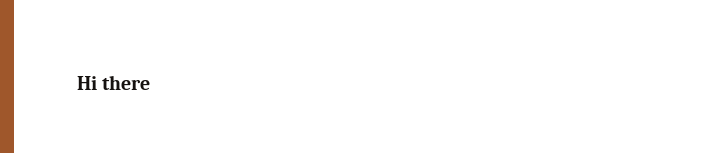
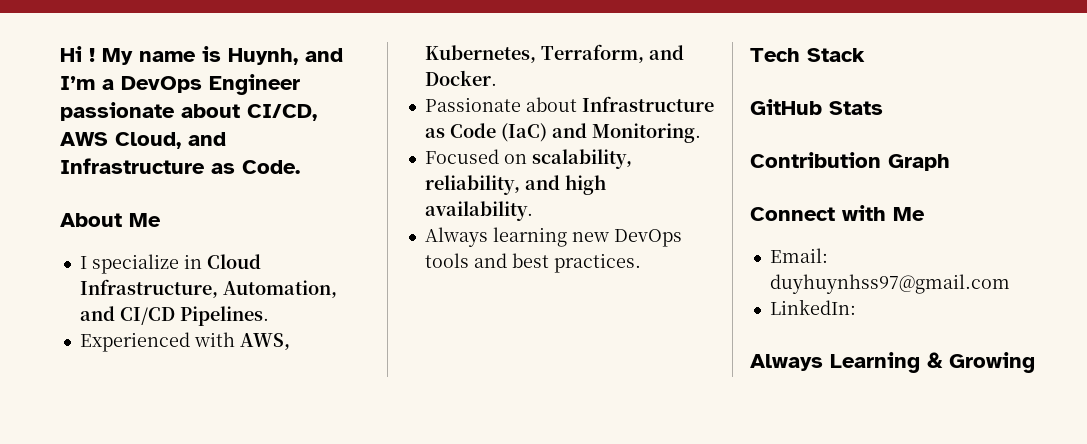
- Hi there
+ Hi ! My name is Huynh, and I’m a DevOps Engineer passionate about CI/CD, AWS Cloud, and Infrastructure as Code.
+ About Me
+ I specialize in Cloud Infrastructure, Automation, and CI/CD Pipelines.
+ Experienced with AWS, Kubernetes, Terraform, and Docker.
+ Passionate about Infrastructure as Code (IaC) and Monitoring.
+ Focused on scalability, reliability, and high availability.
+ Always learning new DevOps tools and best practices.
+ Tech Stack
+ GitHub Stats
+ Contribution Graph
+ Connect with Me
+ Email: duyhuynhss97@gmail.com
+ LinkedIn:
+ Always Learning & Growing

